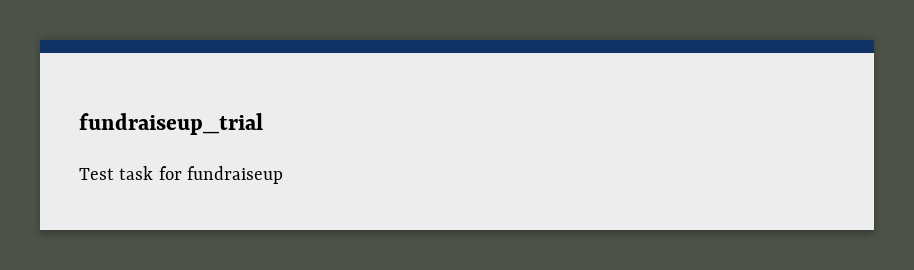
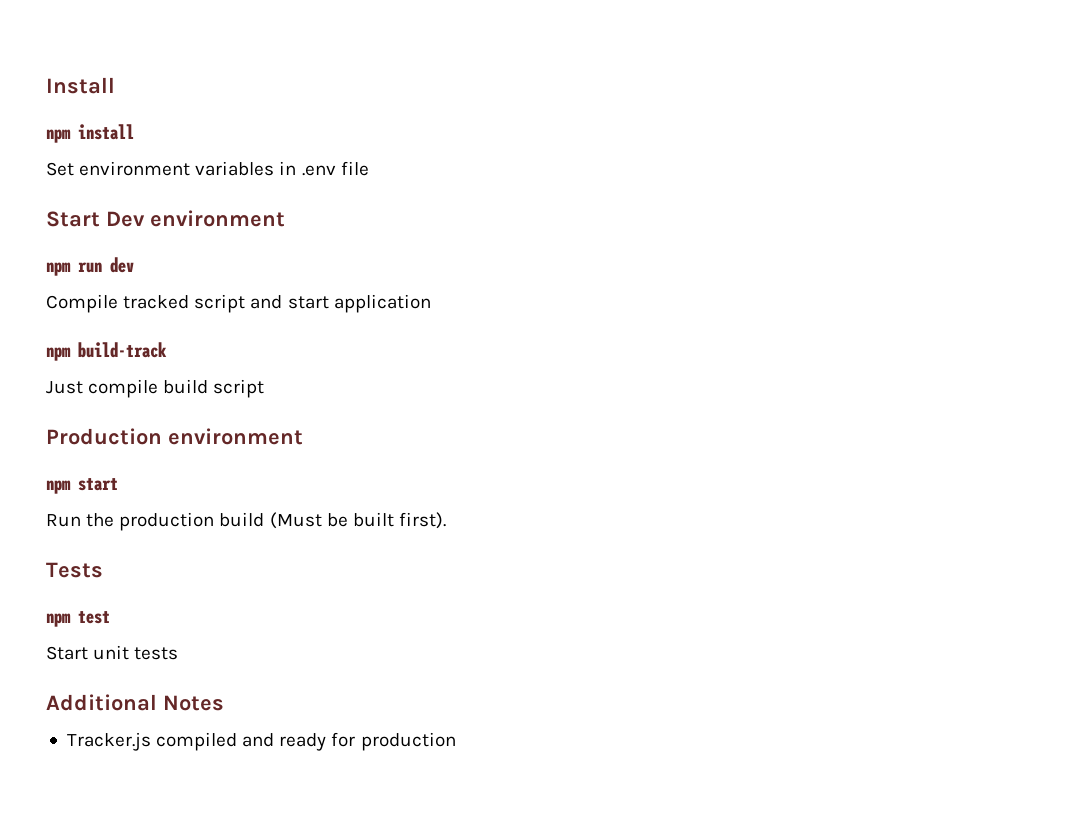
- fundraiseup_trial
- Test task for fundraiseup
+ Install
+ npm install
+ Set environment variables in .env file
+ Start Dev environment
+ npm run dev
+ Compile tracked script and start application
+ npm build-track
+ Just compile build script
+ Production environment
+ npm start
+ Run the production build (Must be built first).
+ Tests
+ npm test
+ Start unit tests
+ Additional Notes
+ Tracker.js compiled and ready for production

